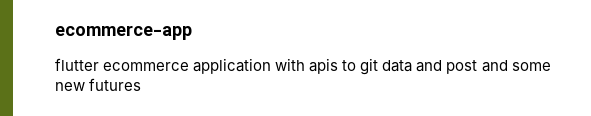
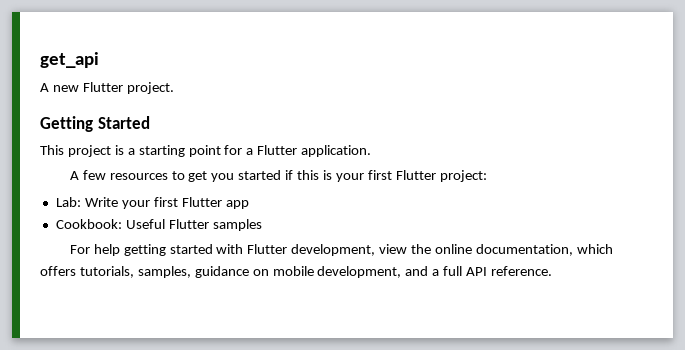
- ecommerce-app
- flutter ecommerce application with apis to git data and post and some new futures
+ get_api
+ A new Flutter project.
+ Getting Started
+ This project is a starting point for a Flutter application.
+ A few resources to get you started if this is your first Flutter project:
+ Lab: Write your first Flutter app
+ Cookbook: Useful Flutter samples
+ For help getting started with Flutter development, view the online documentation, which offers tutorials, samples, guidance on mobile development, and a full API reference.

